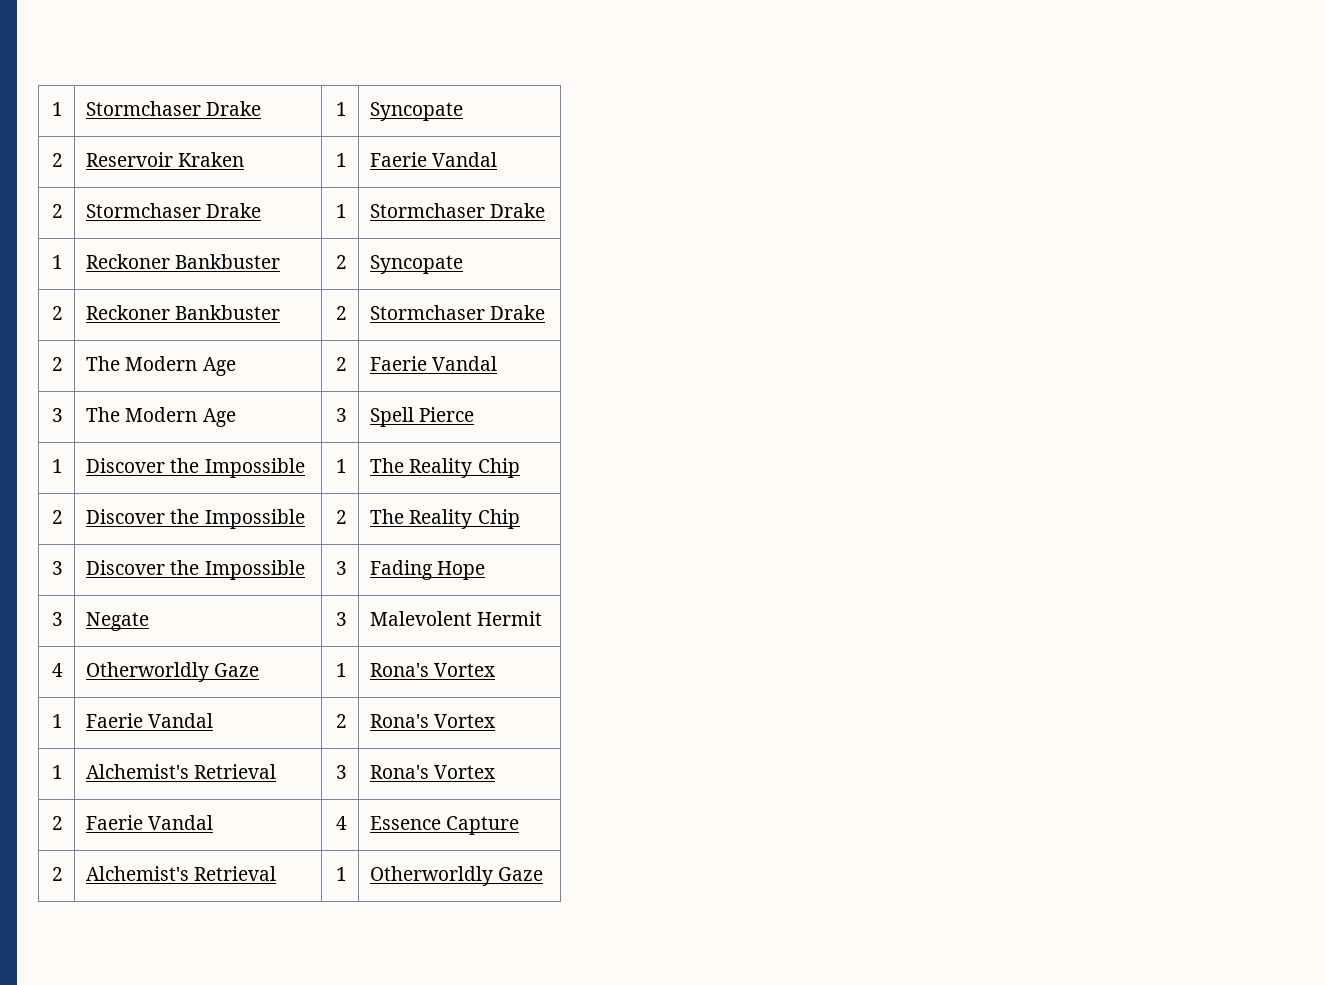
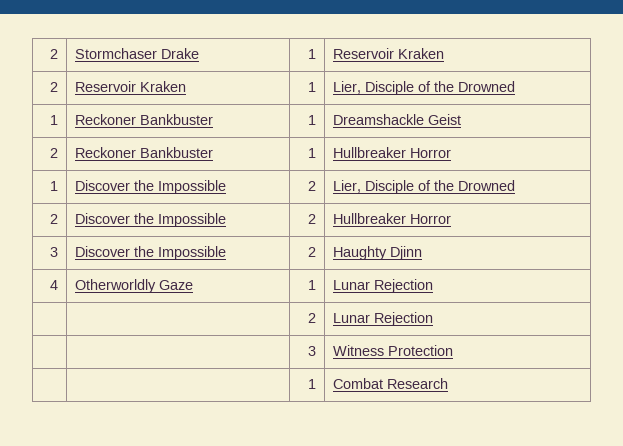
- 1 | Stormchaser Drake | 1 | Syncopate
+ 2 | Stormchaser Drake | 1 | Reservoir Kraken
- 2 | Reservoir Kraken | 1 | Faerie Vandal
- 2 | Stormchaser Drake | 1 | Stormchaser Drake
+ 2 | Reservoir Kraken | 1 | Lier, Disciple of the Drowned
- 1 | Reckoner Bankbuster | 2 | Syncopate
+ 1 | Reckoner Bankbuster | 1 | Dreamshackle Geist
- 2 | Reckoner Bankbuster | 2 | Stormchaser Drake
- 2 | The Modern Age | 2 | Faerie Vandal
- 3 | The Modern Age | 3 | Spell Pierce
- 1 | Discover the Impossible | 1 | The Reality Chip
+ 2 | Reckoner Bankbuster | 1 | Hullbreaker Horror
+ 1 | Discover the Impossible | 2 | Lier, Disciple of the Drowned
- 2 | Discover the Impossible | 2 | The Reality Chip
+ 2 | Discover the Impossible | 2 | Hullbreaker Horror
- 3 | Discover the Impossible | 3 | Fading Hope
- 3 | Negate | 3 | Malevolent Hermit
- 4 | Otherworldly Gaze | 1 | Rona's Vortex
- 1 | Faerie Vandal | 2 | Rona's Vortex
- 1 | Alchemist's Retrieval | 3 | Rona's Vortex
- 2 | Faerie Vandal | 4 | Essence Capture
- 2 | Alchemist's Retrieval | 1 | Otherworldly Gaze
+ 3 | Discover the Impossible | 2 | Haughty Djinn
+ 4 | Otherworldly Gaze | 1 | Lunar Rejection
+ | | 2 | Lunar Rejection
+ | | 3 | Witness Protection
+ | | 1 | Combat Research

